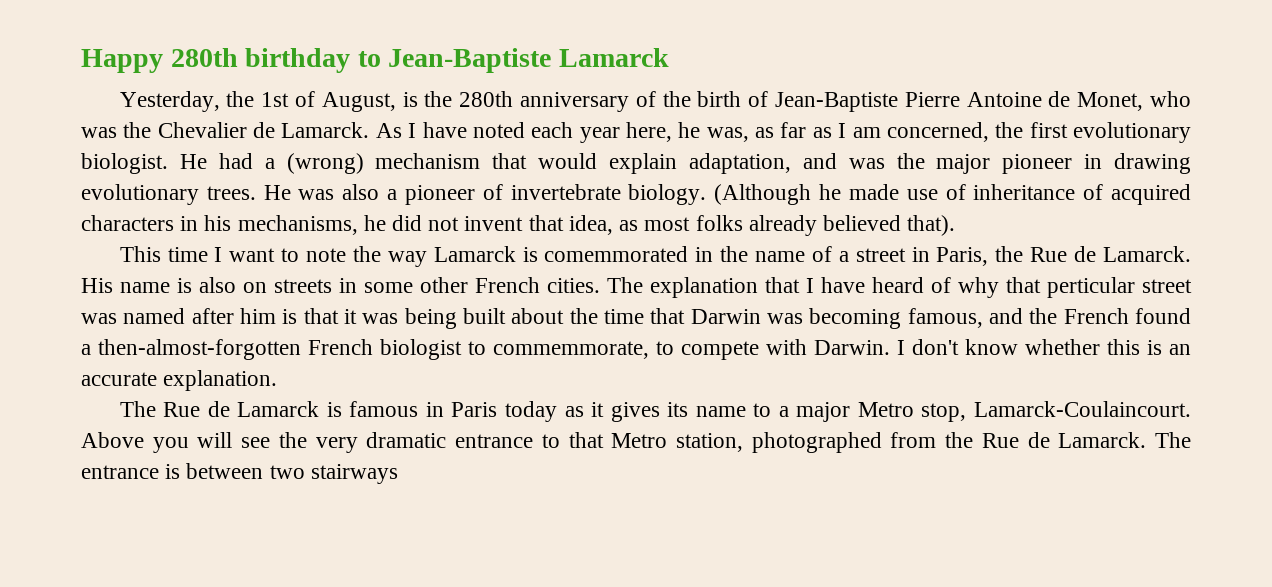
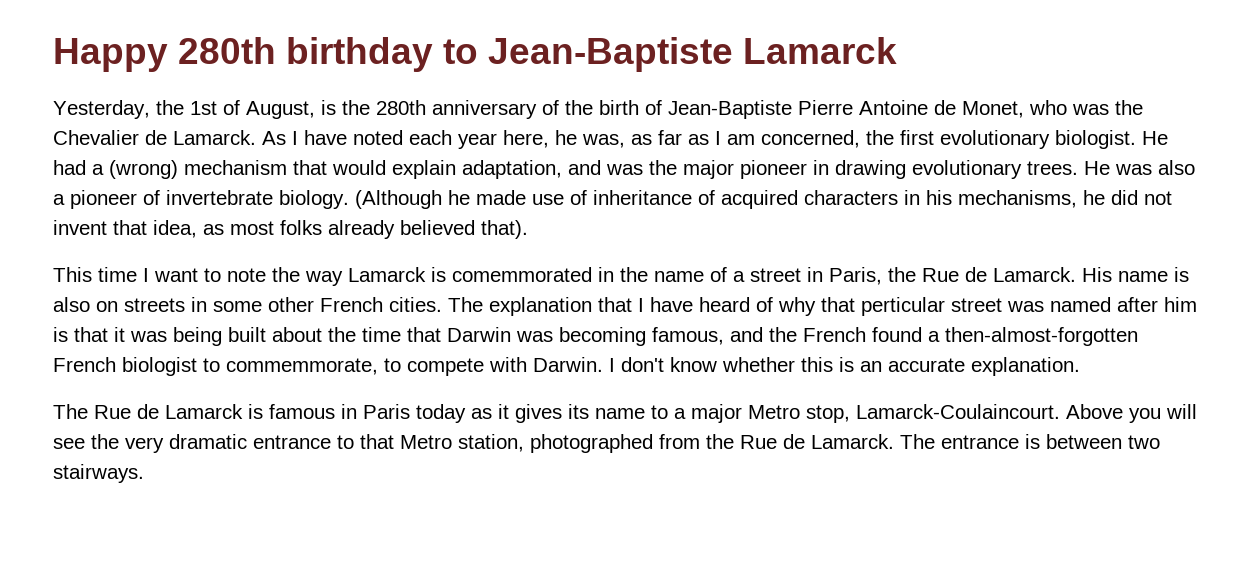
- The entrance is between two stairways
+ The entrance is between two stairways.

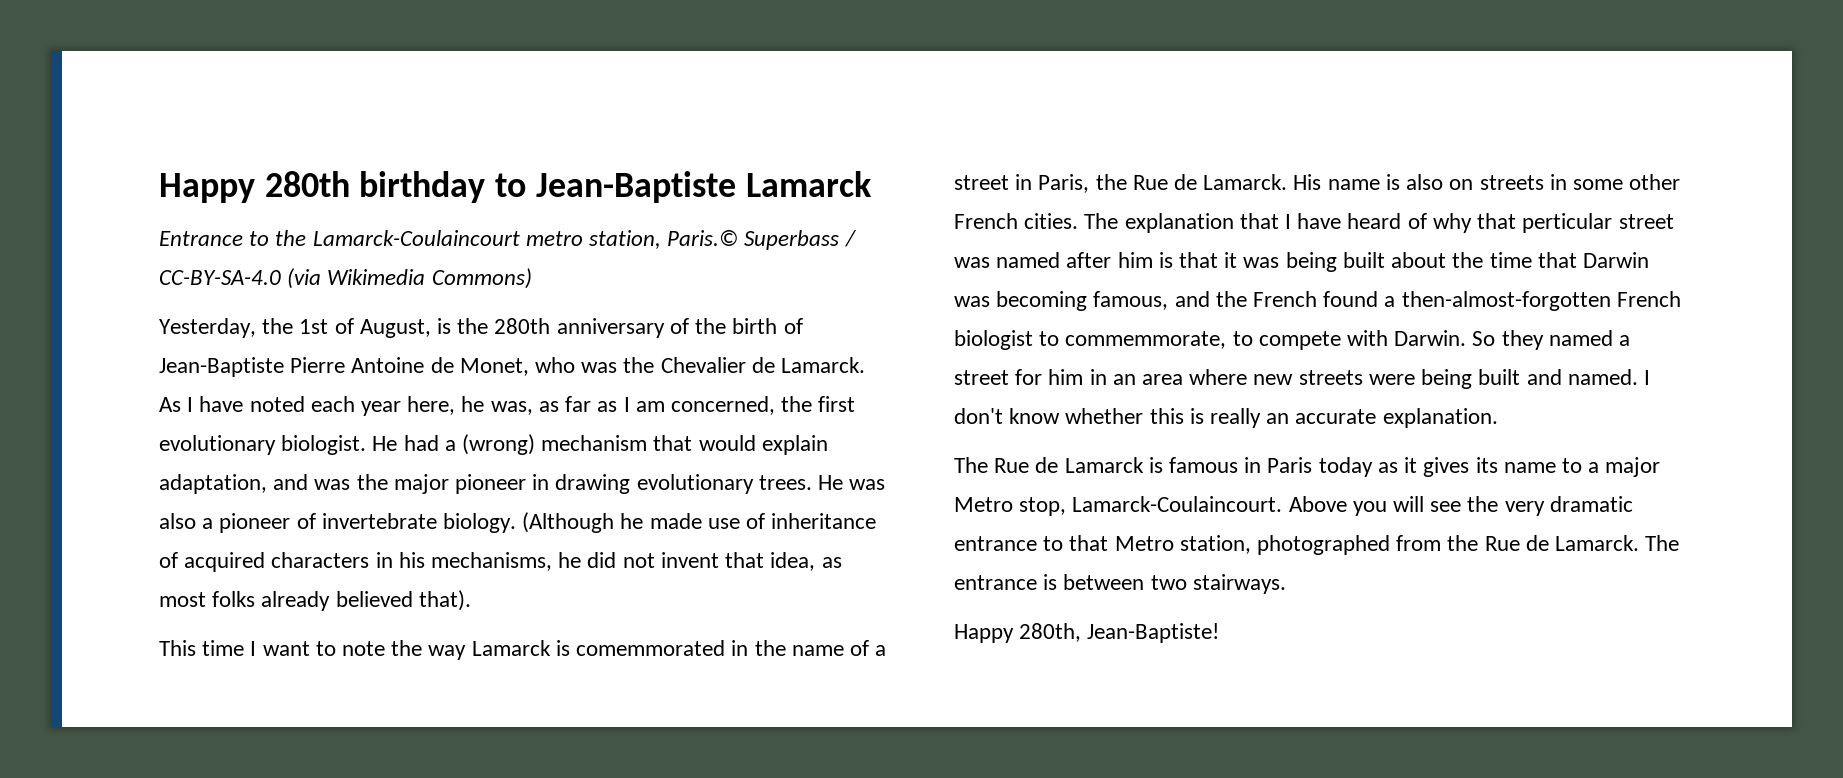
+ Entrance to the Lamarck-Coulaincourt metro station, Paris.© Superbass / CC-BY-SA-4.0 (via Wikimedia Commons)
+ So they named a street for him in an area where new streets were being built and named.
- I don't know whether this is an accurate explanation.
+ I don't know whether this is really an accurate explanation.
+ Happy 280th, Jean-Baptiste!

